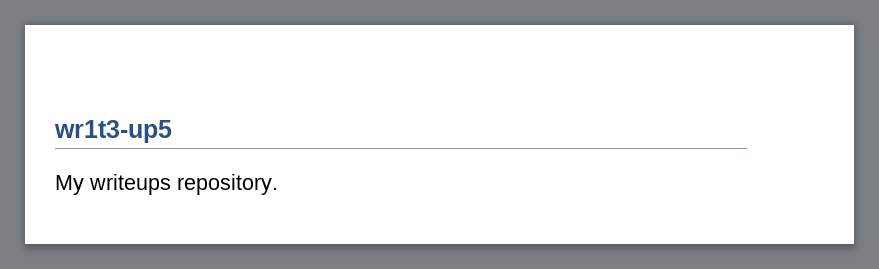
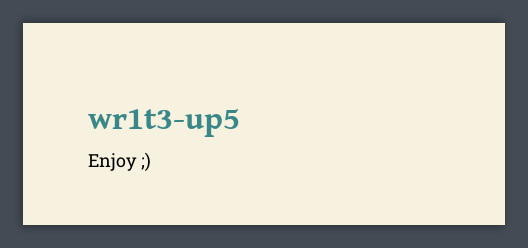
- My writeups repository.
+ Enjoy ;)

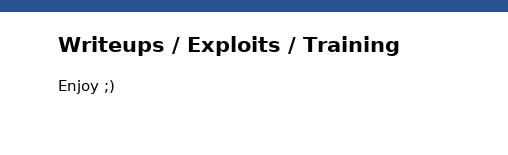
- wr1t3-up5
+ Writeups / Exploits / Training

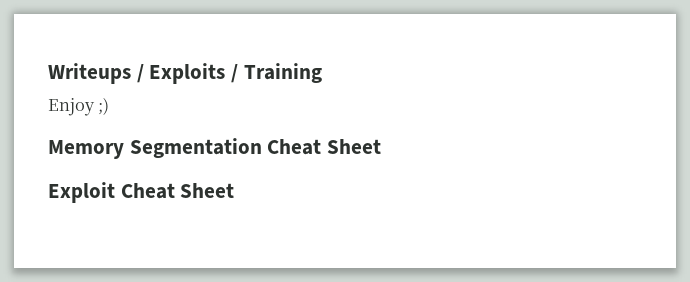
+ Memory Segmentation Cheat Sheet
+ Exploit Cheat Sheet

